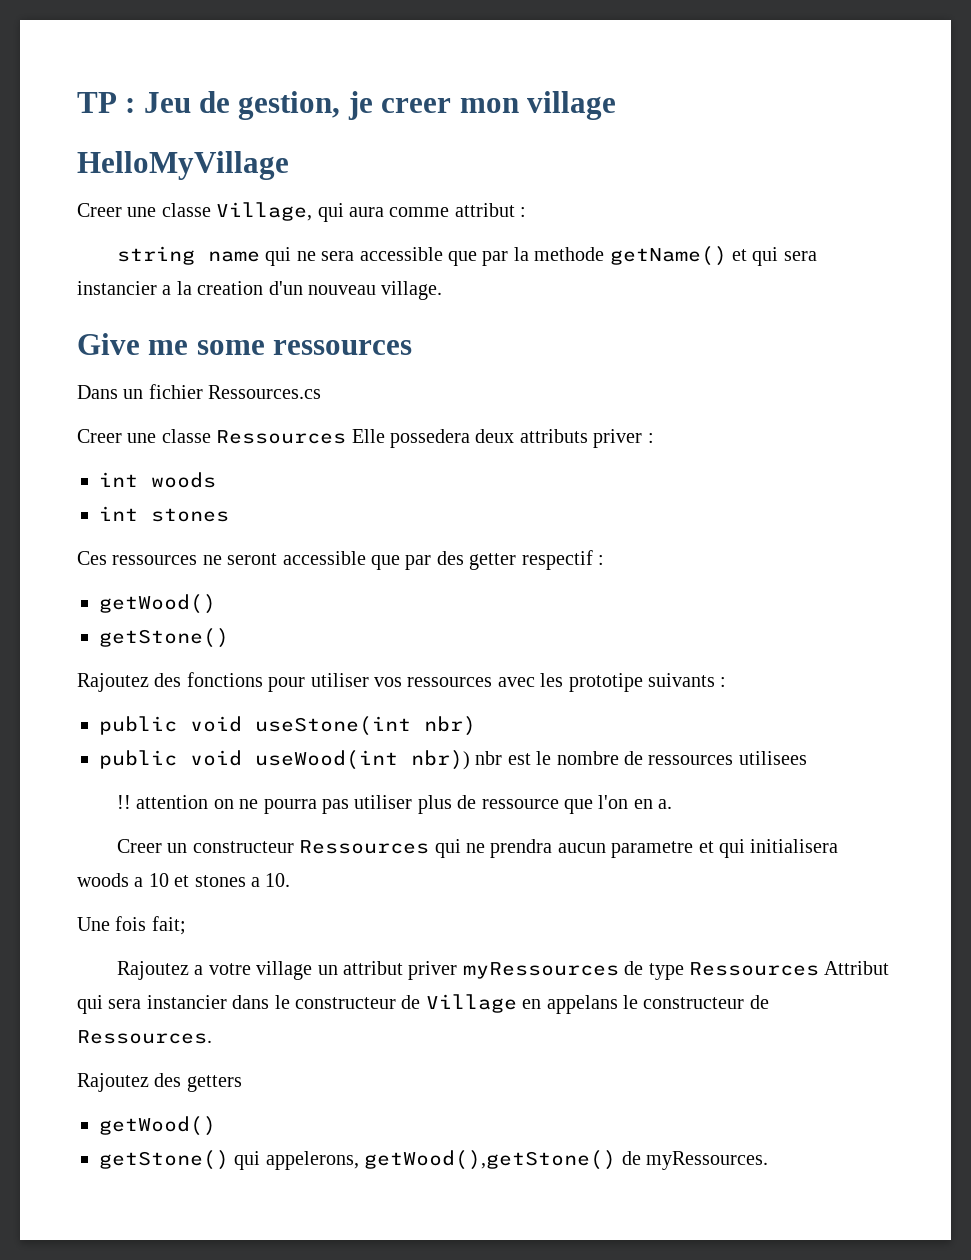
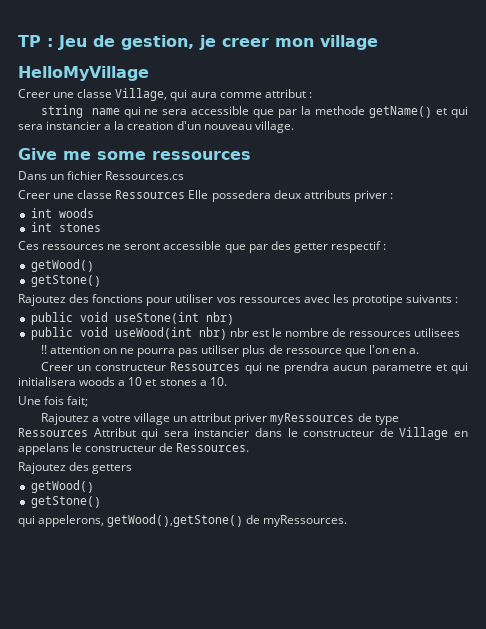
- public void useWood(int nbr)) nbr est le nombre de ressources utilisees
+ public void useWood(int nbr) nbr est le nombre de ressources utilisees
  Rajoutez des getters
  getWood()
- getStone() qui appelerons, getWood(),getStone() de myRessources.
+ getStone()
+ qui appelerons, getWood(),getStone() de myRessources.

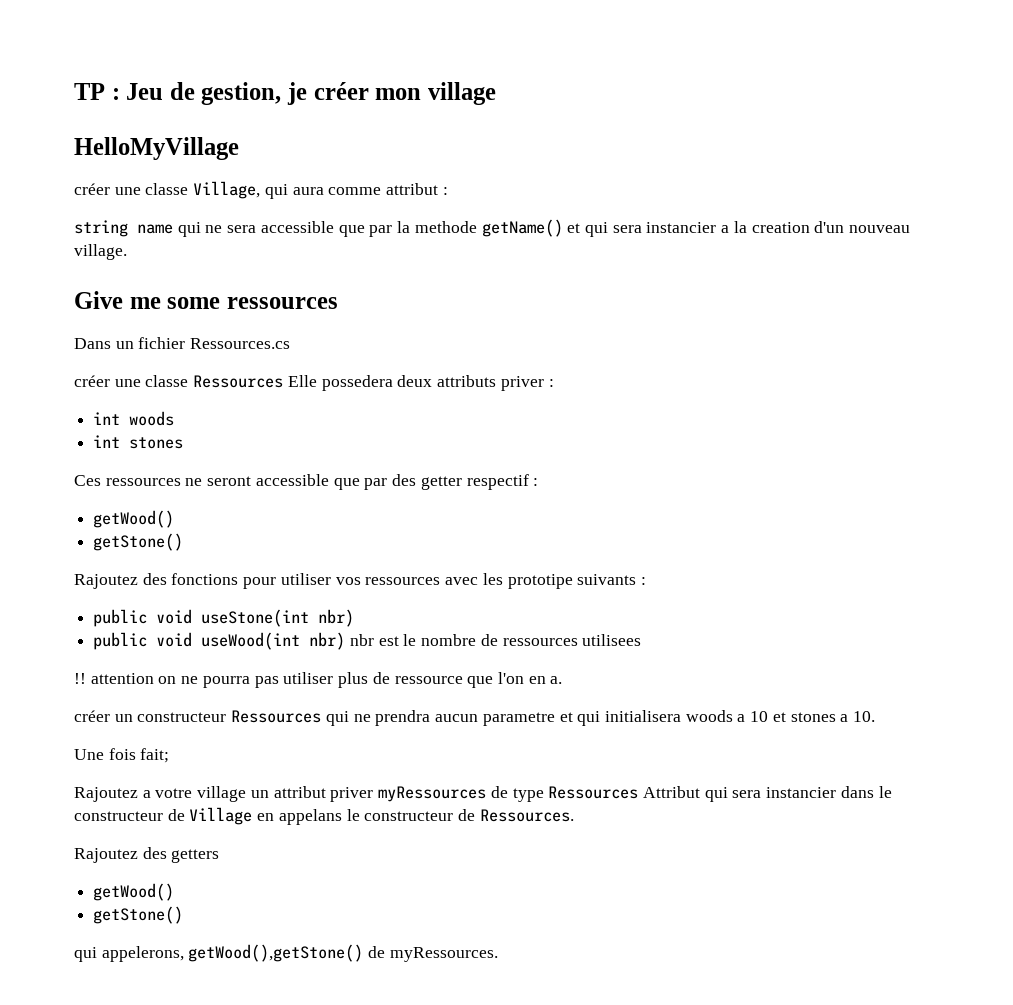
- TP : Jeu de gestion, je creer mon village
+ TP : Jeu de gestion, je créer mon village
- Creer une classe Village, qui aura comme attribut :
+ créer une classe Village, qui aura comme attribut :
- Creer une classe Ressources Elle possedera deux attributs priver :
+ créer une classe Ressources Elle possedera deux attributs priver :
- Creer un constructeur Ressources qui ne prendra aucun parametre et qui initialisera woods a 10 et stones a 10.
+ créer un constructeur Ressources qui ne prendra aucun parametre et qui initialisera woods a 10 et stones a 10.

